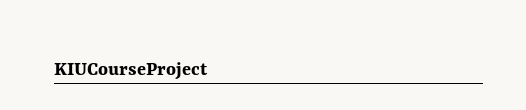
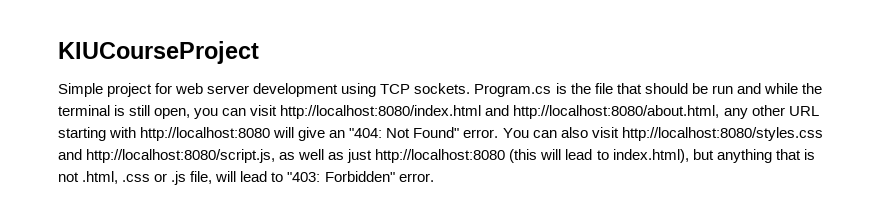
+ Simple project for web server development using TCP sockets. Program.cs is the file that should be run and while the terminal is still open, you can visit http://localhost:8080/index.html and http://localhost:8080/about.html, any other URL starting with http://localhost:8080 will give an "404: Not Found" error. You can also visit http://localhost:8080/styles.css and http://localhost:8080/script.js, as well as just http://localhost:8080 (this will lead to index.html), but anything that is not .html, .css or .js file, will lead to "403: Forbidden" error.

